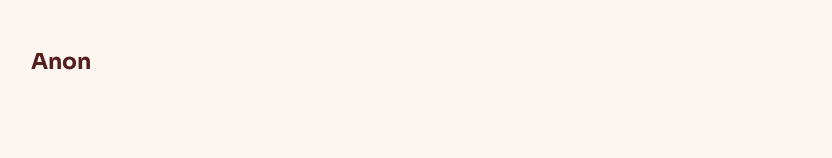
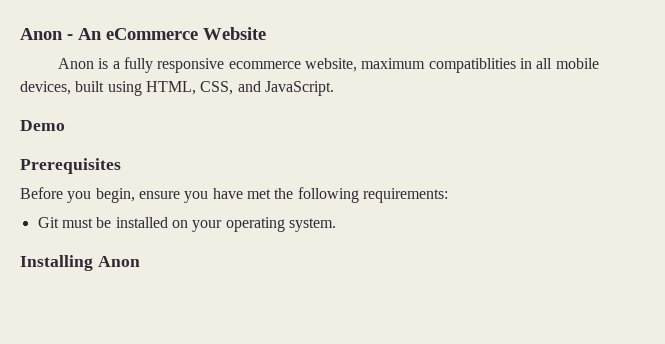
- Anon
+ Anon - An eCommerce Website
+ Anon is a fully responsive ecommerce website, maximum compatiblities in all mobile devices, built using HTML, CSS, and JavaScript.
+ Demo
+ Prerequisites
+ Before you begin, ensure you have met the following requirements:
+ Git must be installed on your operating system.
+ Installing Anon

